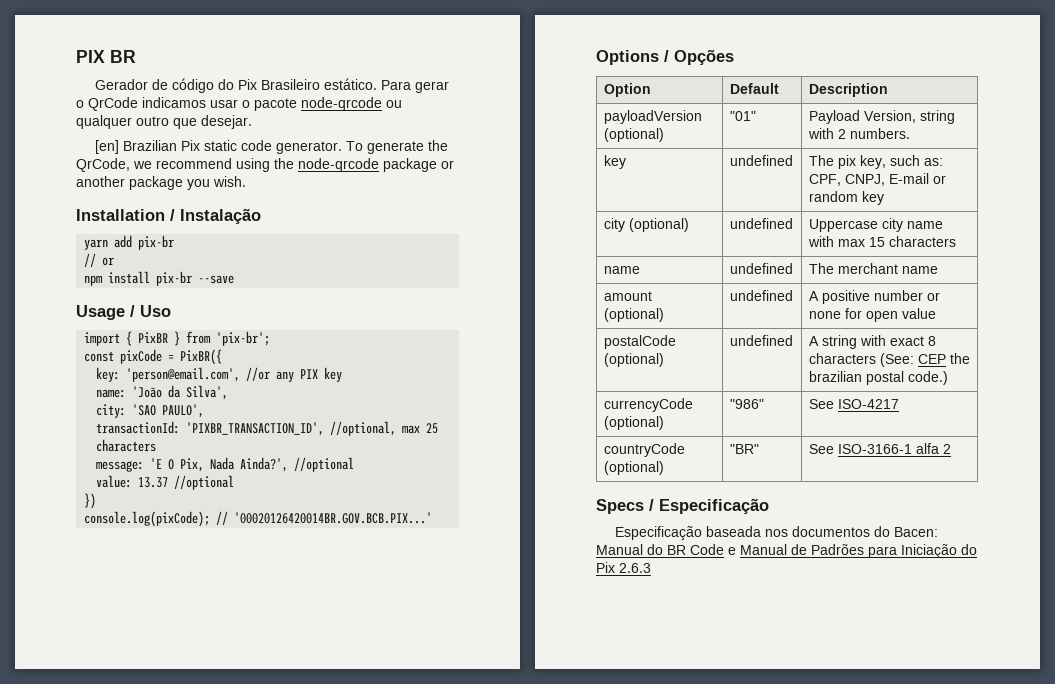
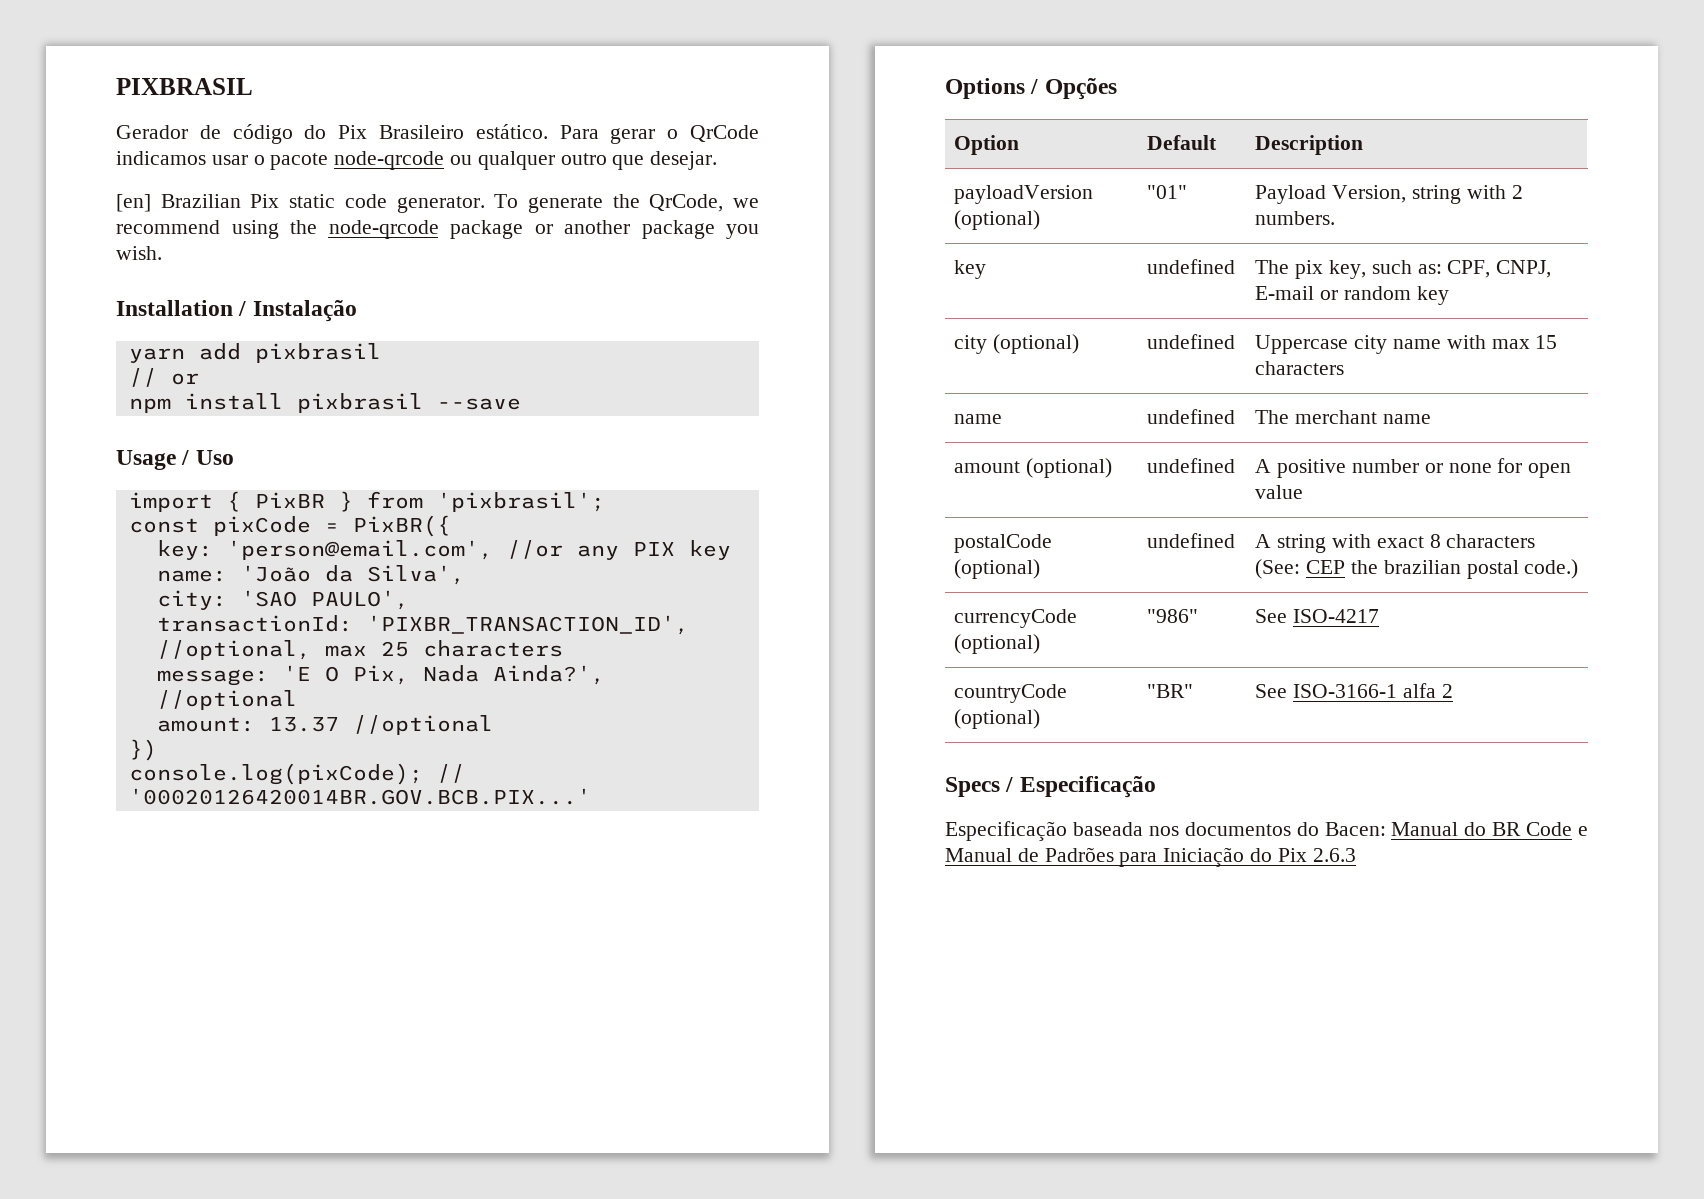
- PIX BR
+ PIXBRASIL
- yarn add pix-br
+ yarn add pixbrasil
- npm install pix-br --save
+ npm install pixbrasil --save
- import { PixBR } from 'pix-br';
+ import { PixBR } from 'pixbrasil';
- value: 13.37 //optional
+ amount: 13.37 //optional

